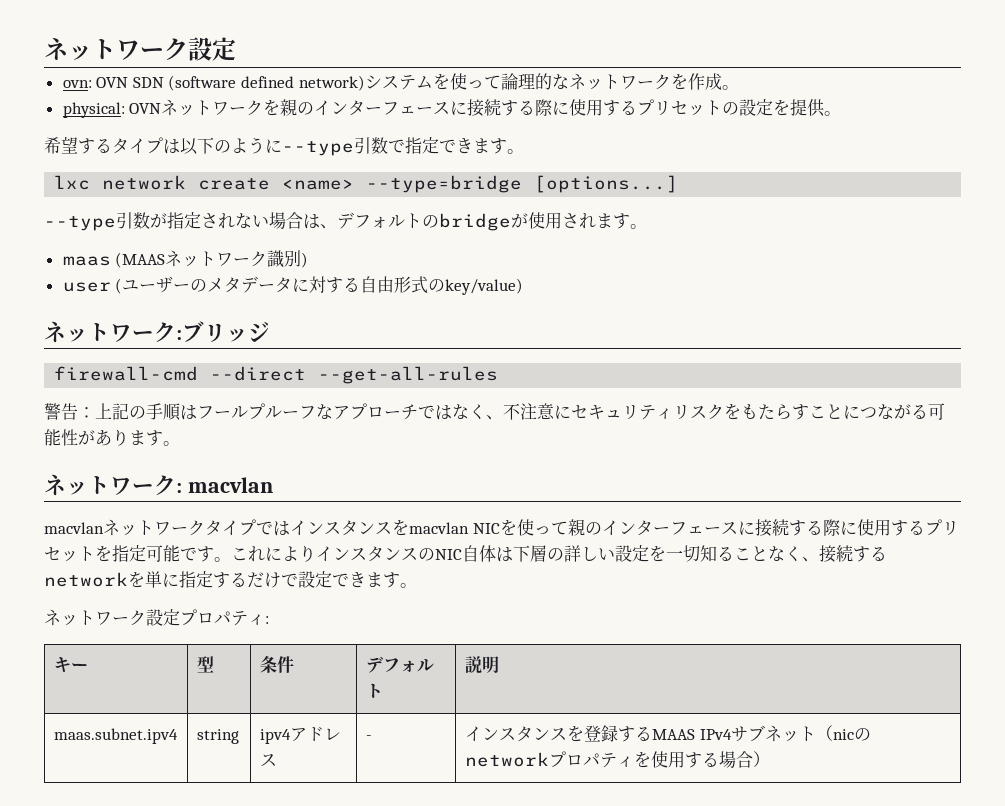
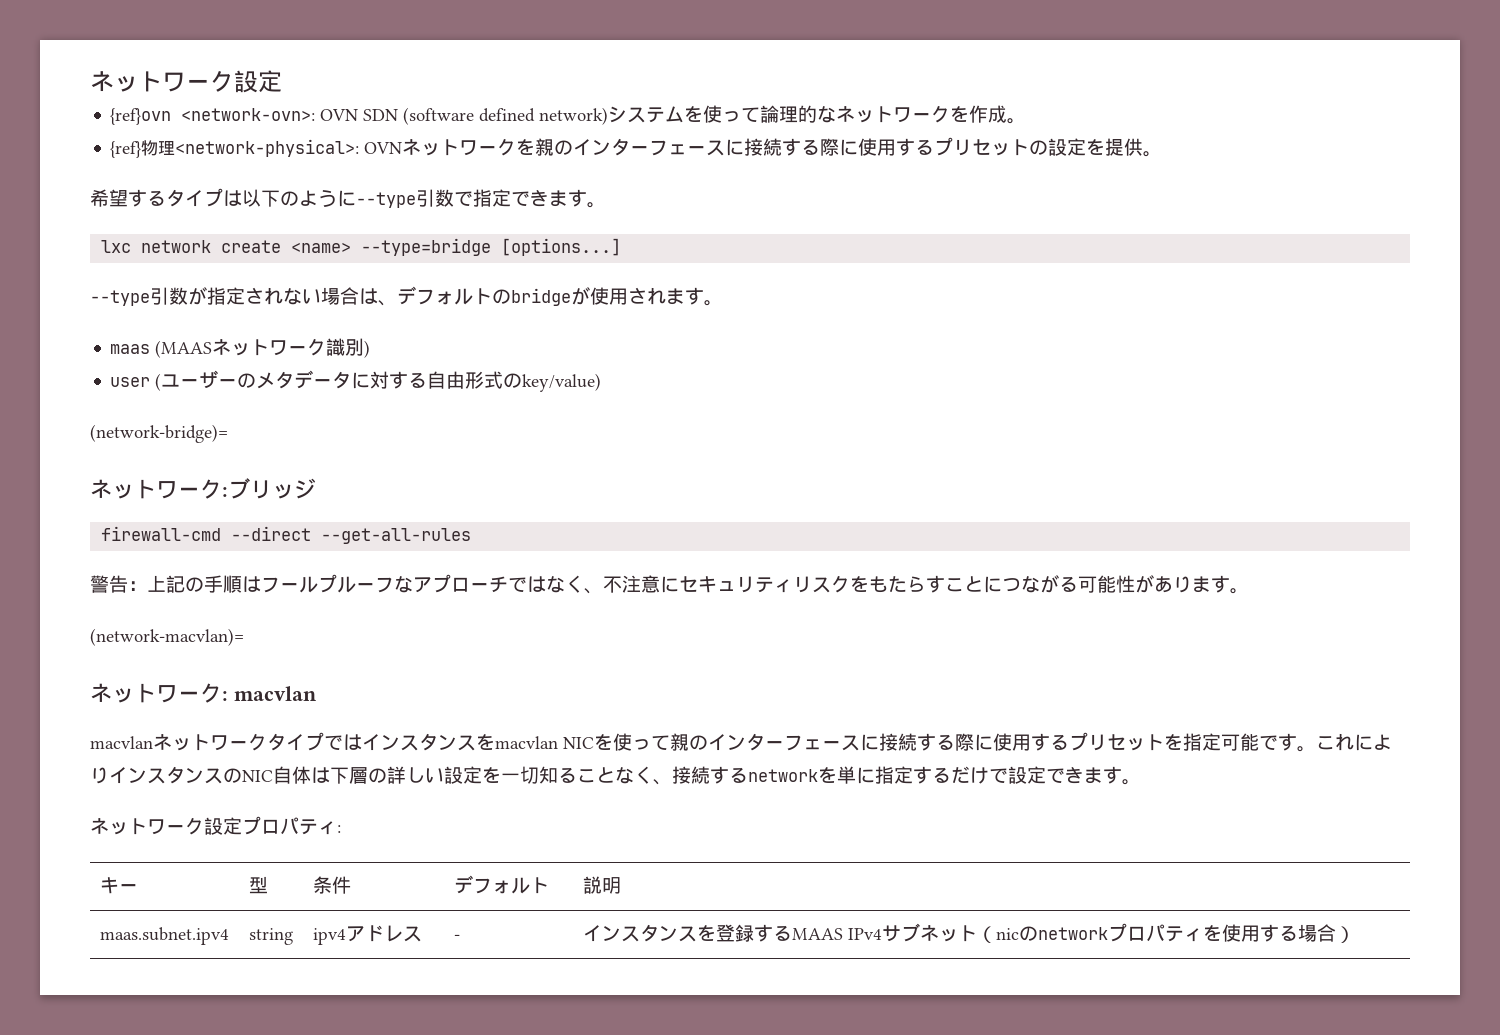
- ovn: OVN SDN (software defined network)システムを使って論理的なネットワークを作成。
+ {ref}ovn <network-ovn>: OVN SDN (software defined network)システムを使って論理的なネットワークを作成。
- physical: OVNネットワークを親のインターフェースに接続する際に使用するプリセットの設定を提供。
+ {ref}物理<network-physical>: OVNネットワークを親のインターフェースに接続する際に使用するプリセットの設定を提供。
+ (network-bridge)=
+ (network-macvlan)=

